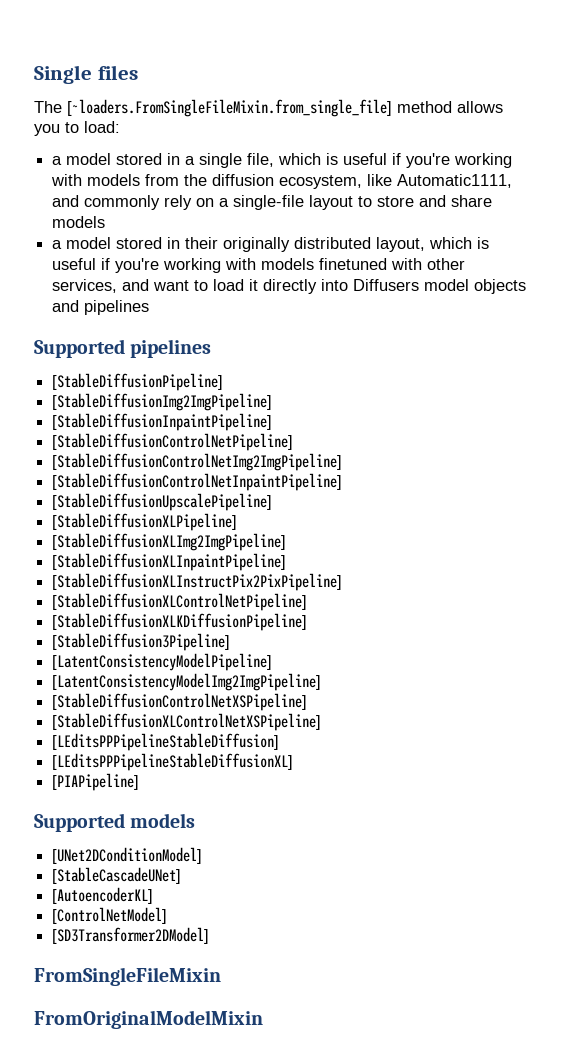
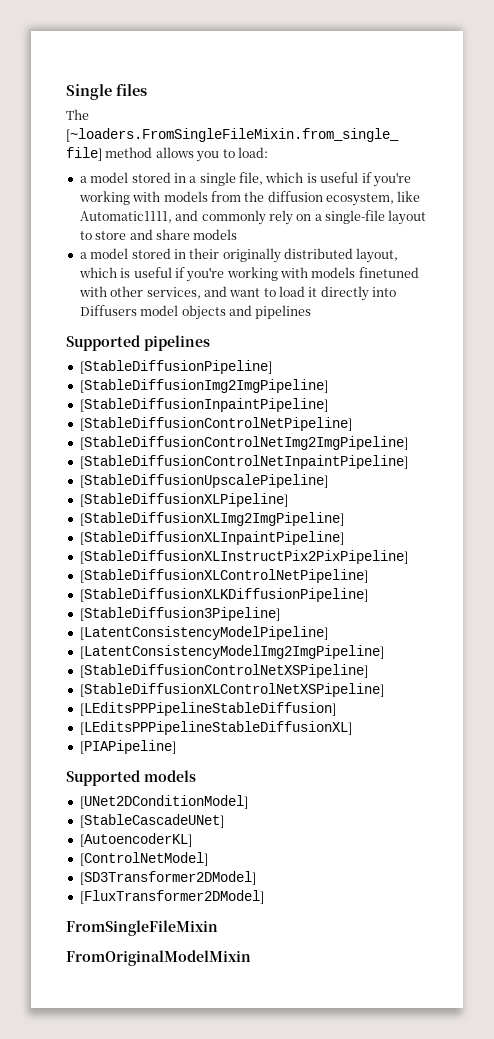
+ [FluxTransformer2DModel]

